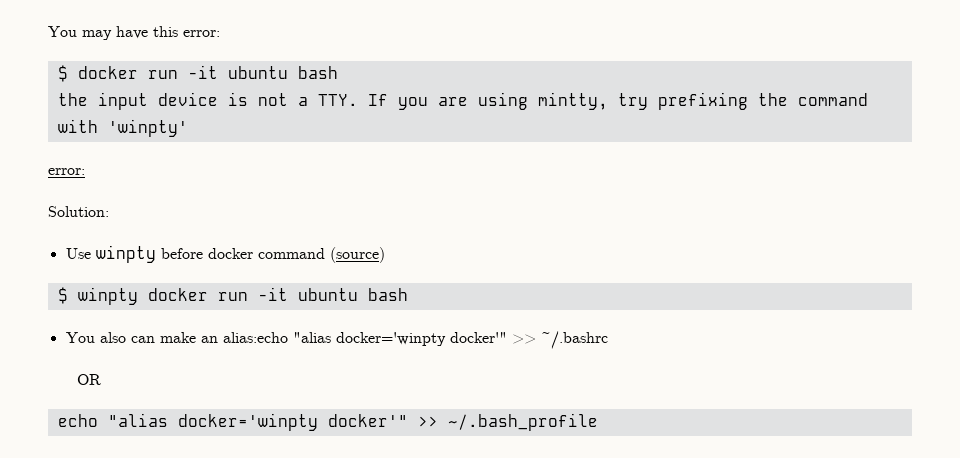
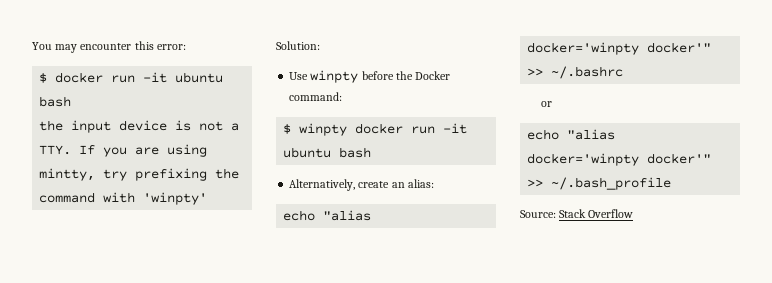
- You may have this error:
+ You may encounter this error:
  the input device is not a TTY. If you are using mintty, try prefixing the command with 'winpty'
- error:
- Use winpty before docker command (source)
+ Use winpty before the Docker command:
- You also can make an alias:echo "alias docker='winpty docker'" >> ~/.bashrc
+ Alternatively, create an alias:
+ echo "alias docker='winpty docker'" >> ~/.bashrc
- OR
+ or
+ Source: Stack Overflow

